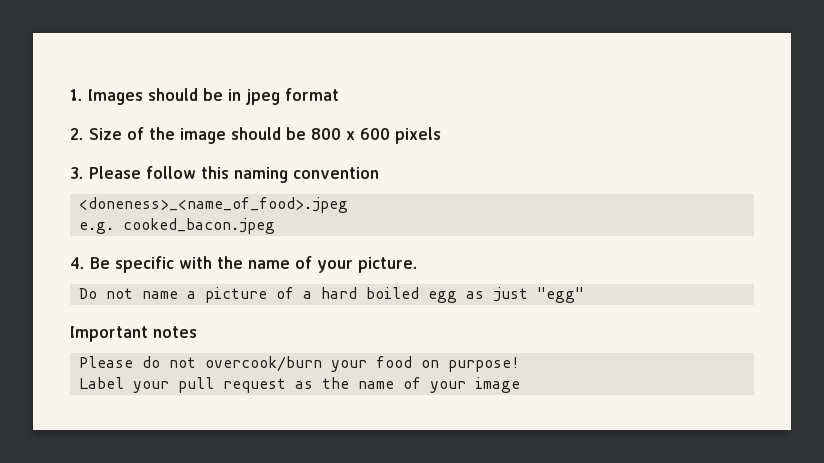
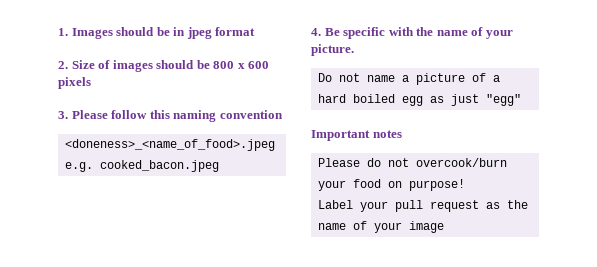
- 2. Size of the image should be 800 x 600 pixels
+ 2. Size of images should be 800 x 600 pixels

